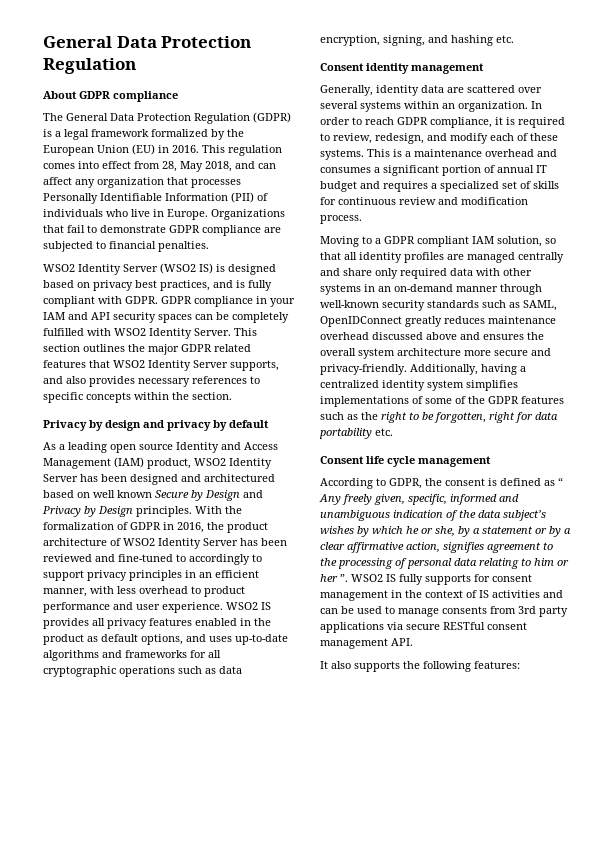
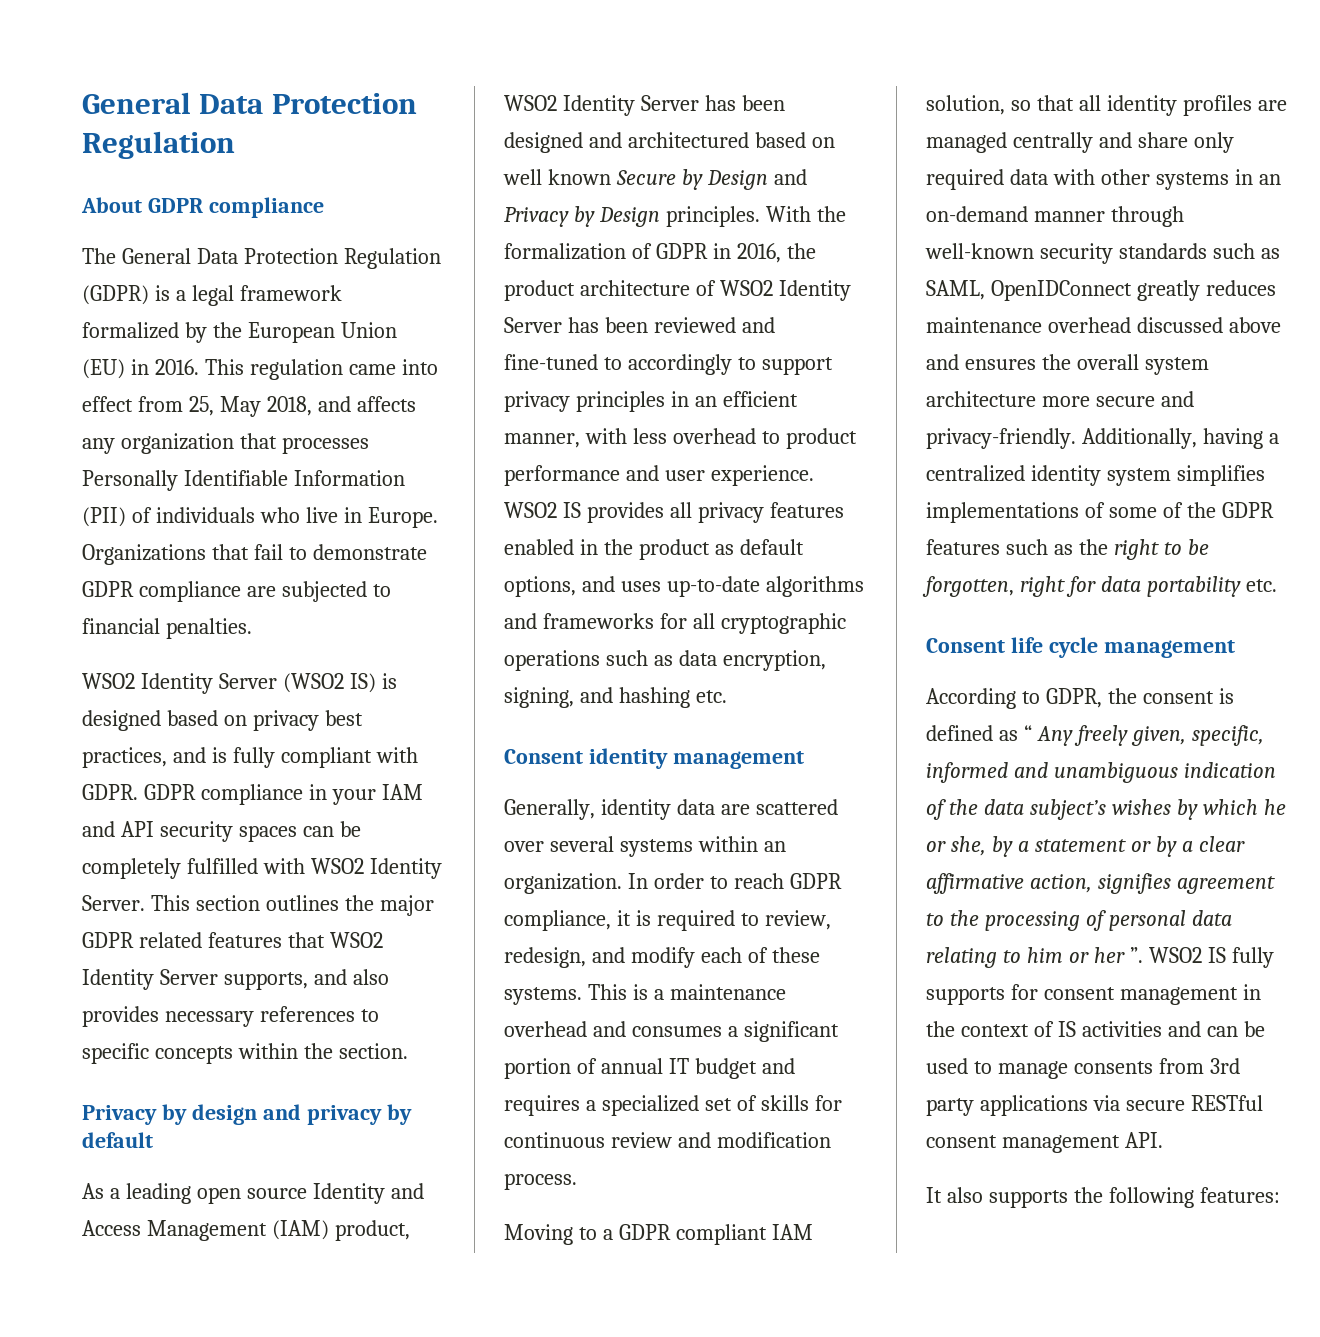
- This regulation comes into effect from 28, May 2018, and can affect any organization that processes Personally Identifiable Information (PII) of individuals who live in Europe.
+ This regulation came into effect from 25, May 2018, and affects any organization that processes Personally Identifiable Information (PII) of individuals who live in Europe.

